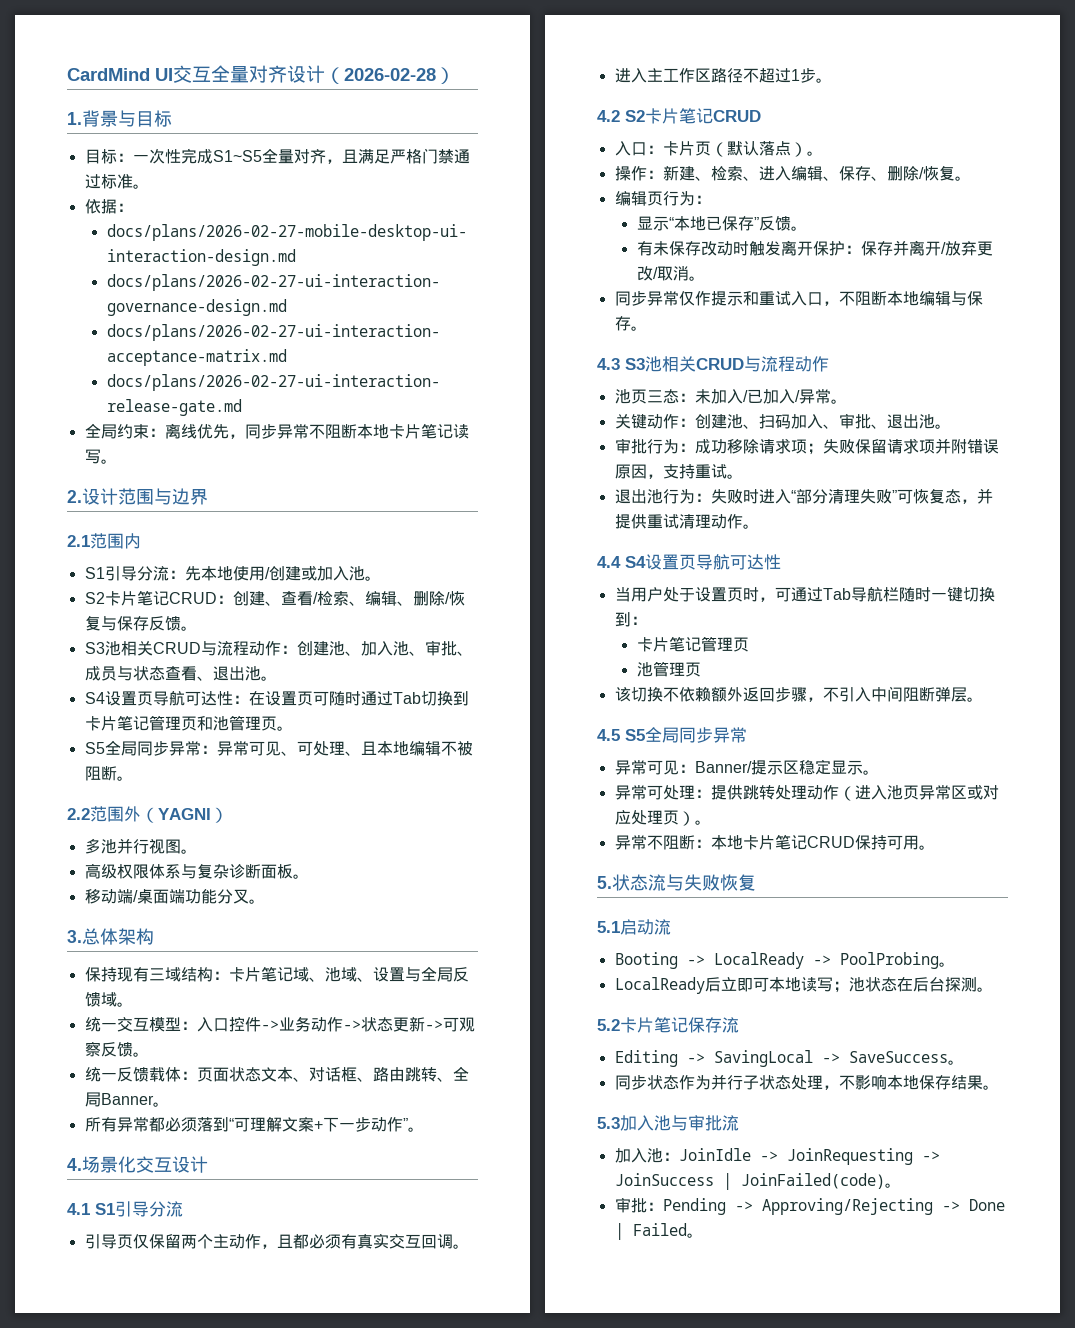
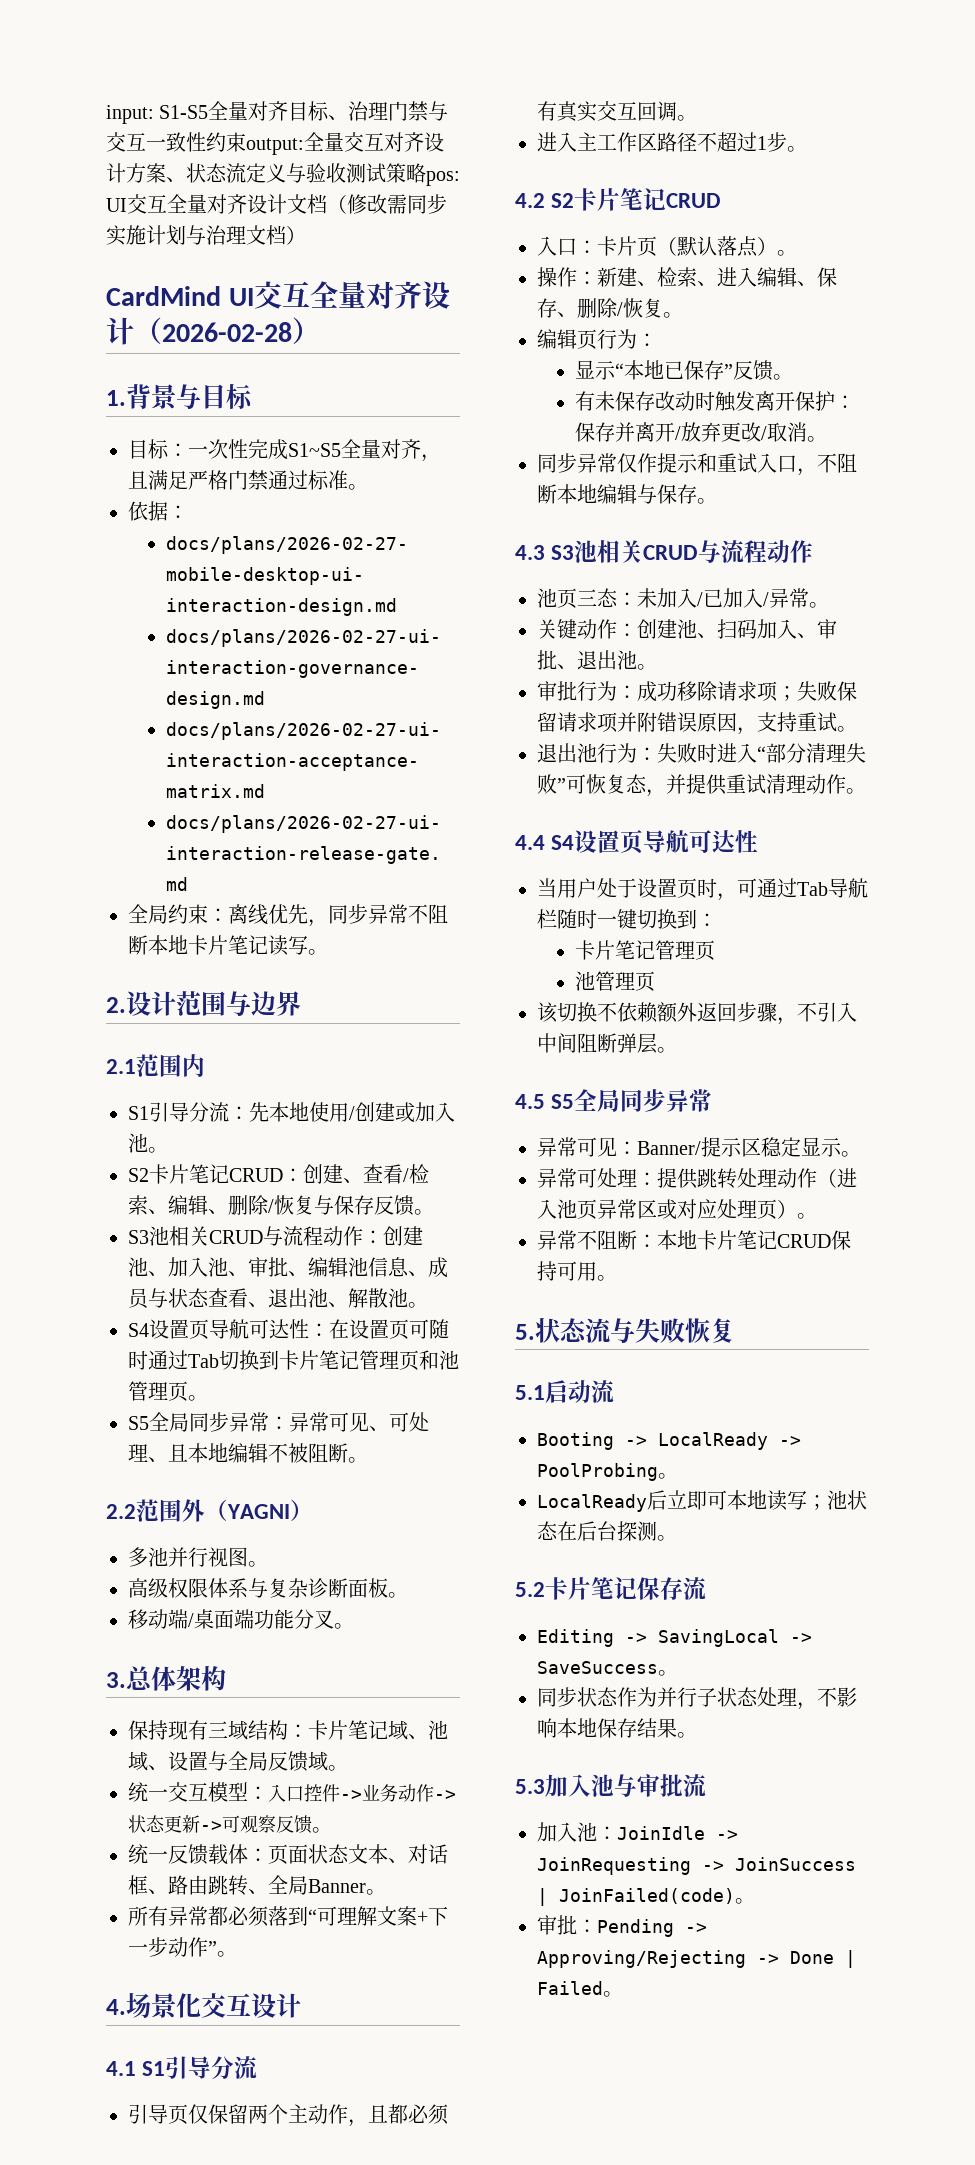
+ input: S1-S5全量对齐目标、治理门禁与交互一致性约束output:全量交互对齐设计方案、状态流定义与验收测试策略pos: UI交互全量对齐设计文档（修改需同步实施计划与治理文档）
- S3池相关CRUD与流程动作：创建池、加入池、审批、成员与状态查看、退出池。
+ S3池相关CRUD与流程动作：创建池、加入池、审批、编辑池信息、成员与状态查看、退出池、解散池。

